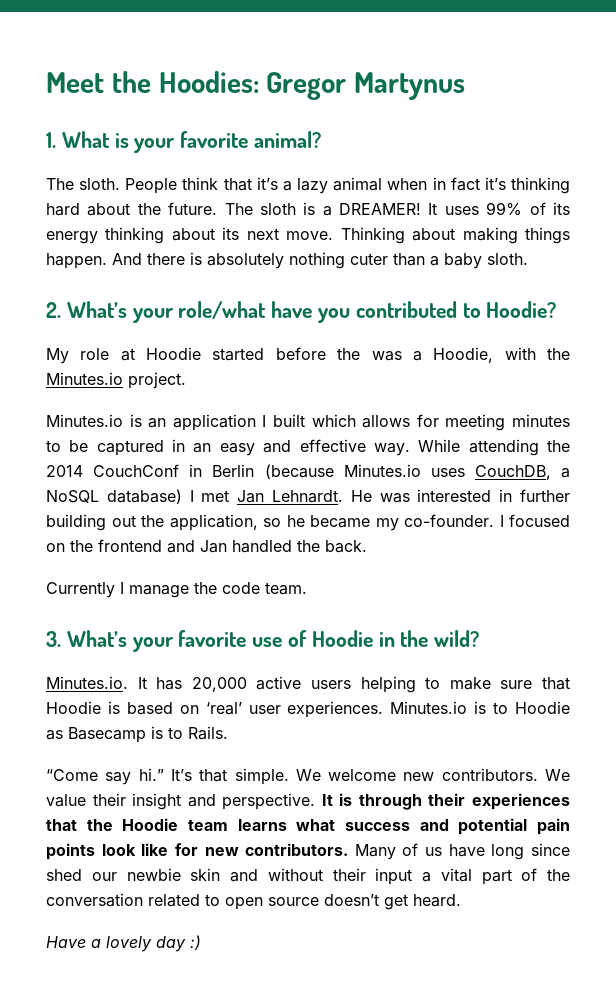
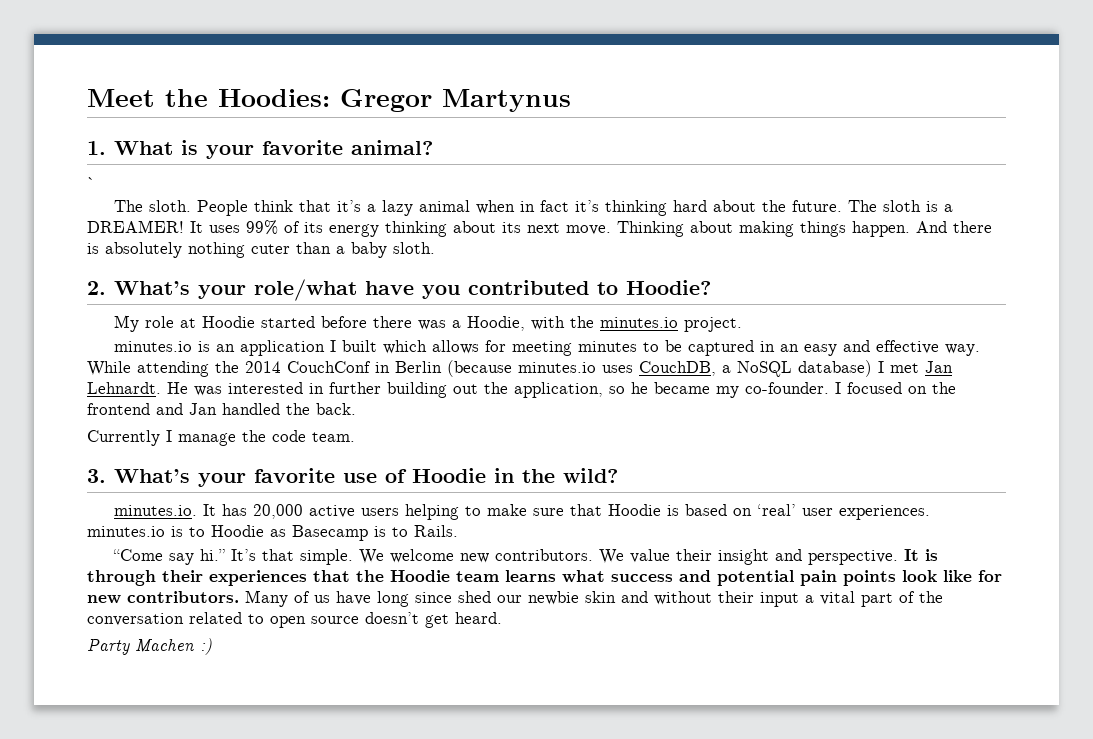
+ `
- My role at Hoodie started before the was a Hoodie, with the Minutes.io project.
+ My role at Hoodie started before there was a Hoodie, with the minutes.io project.
- Minutes.io is an application I built which allows for meeting minutes to be captured in an easy and effective way.
+ minutes.io is an application I built which allows for meeting minutes to be captured in an easy and effective way.
- While attending the 2014 CouchConf in Berlin (because Minutes.io uses CouchDB, a NoSQL database) I met Jan Lehnardt.
+ While attending the 2014 CouchConf in Berlin (because minutes.io uses CouchDB, a NoSQL database) I met Jan Lehnardt.
- Minutes.io. It has 20,000 active users helping to make sure that Hoodie is based on ‘real’ user experiences. Minutes.io is to Hoodie as Basecamp is to Rails.
+ minutes.io. It has 20,000 active users helping to make sure that Hoodie is based on ‘real’ user experiences. minutes.io is to Hoodie as Basecamp is to Rails.
- Have a lovely day :)
+ Party Machen :)

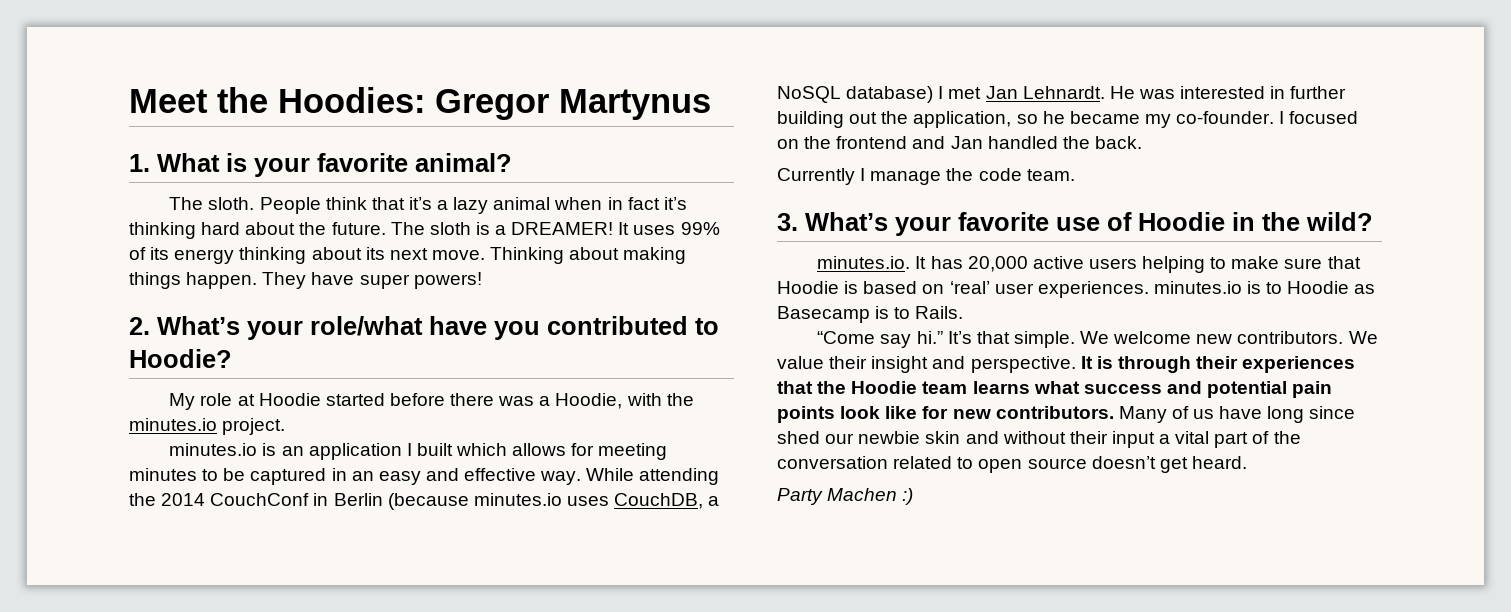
- `
- And there is absolutely nothing cuter than a baby sloth.
+ They have super powers!

